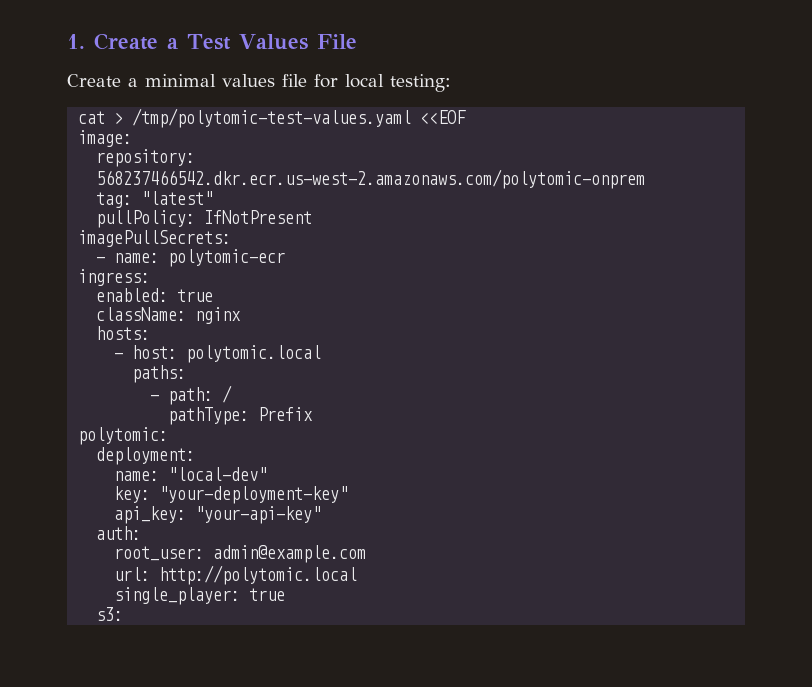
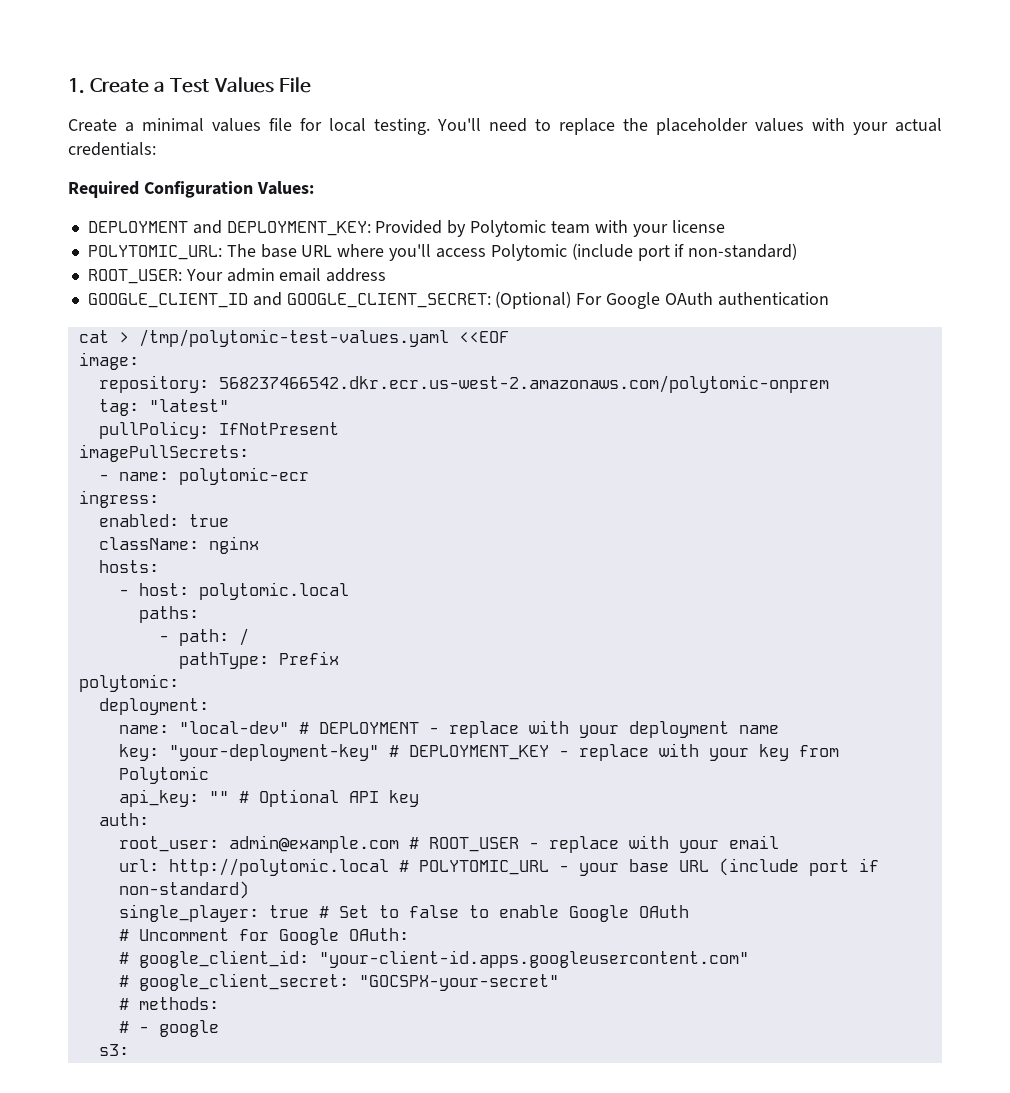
- Create a minimal values file for local testing:
+ Create a minimal values file for local testing. You'll need to replace the placeholder values with your actual credentials:
+ Required Configuration Values:
+ DEPLOYMENT and DEPLOYMENT_KEY: Provided by Polytomic team with your license
+ POLYTOMIC_URL: The base URL where you'll access Polytomic (include port if non-standard)
+ ROOT_USER: Your admin email address
+ GOOGLE_CLIENT_ID and GOOGLE_CLIENT_SECRET: (Optional) For Google OAuth authentication
- name: "local-dev"
- key: "your-deployment-key"
- api_key: "your-api-key"
+ name: "local-dev" # DEPLOYMENT - replace with your deployment name
+ key: "your-deployment-key" # DEPLOYMENT_KEY - replace with your key from Polytomic
+ api_key: "" # Optional API key
  auth:
- root_user: admin@example.com
- url: http://polytomic.local
- single_player: true
+ root_user: admin@example.com # ROOT_USER - replace with your email
+ url: http://polytomic.local # POLYTOMIC_URL - your base URL (include port if non-standard)
+ single_player: true # Set to false to enable Google OAuth
+ # Uncomment for Google OAuth:
+ # google_client_id: "your-client-id.apps.googleusercontent.com"
+ # google_client_secret: "GOCSPX-your-secret"
+ # methods:
+ # - google

